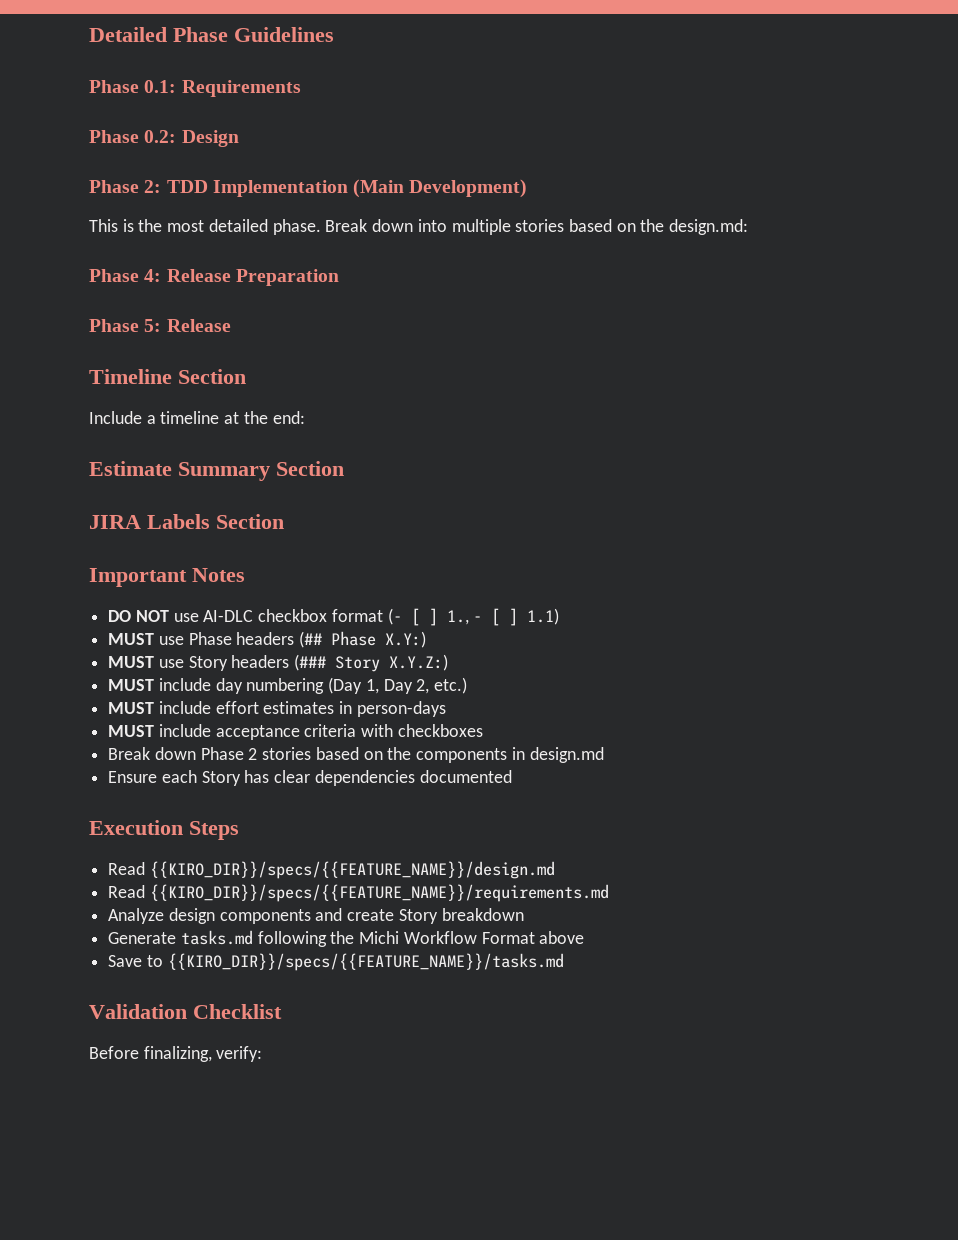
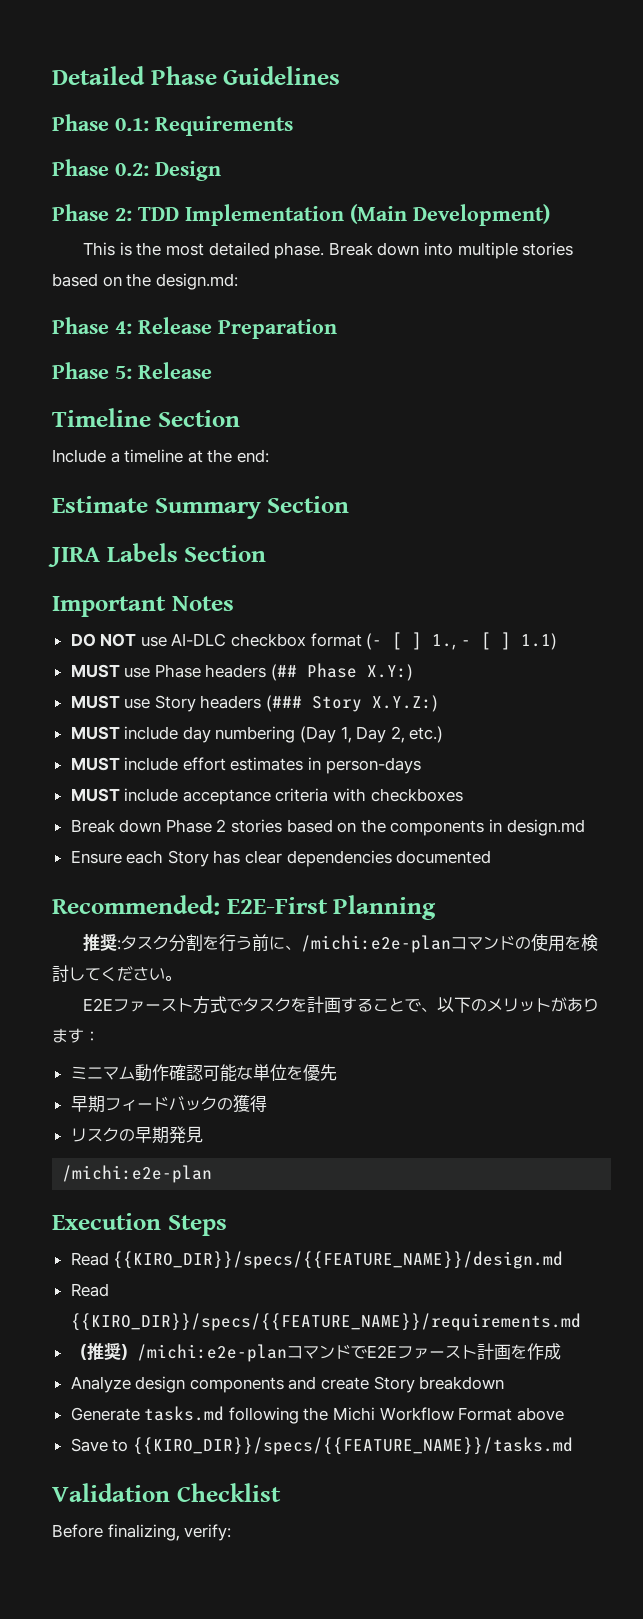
+ Recommended: E2E-First Planning
+ 推奨:タスク分割を行う前に、/michi:e2e-planコマンドの使用を検討してください。
+ E2Eファースト方式でタスクを計画することで、以下のメリットがあります：
+ ミニマム動作確認可能な単位を優先
+ 早期フィードバックの獲得
+ リスクの早期発見
+ /michi:e2e-plan
+ （推奨）/michi:e2e-planコマンドでE2Eファースト計画を作成

